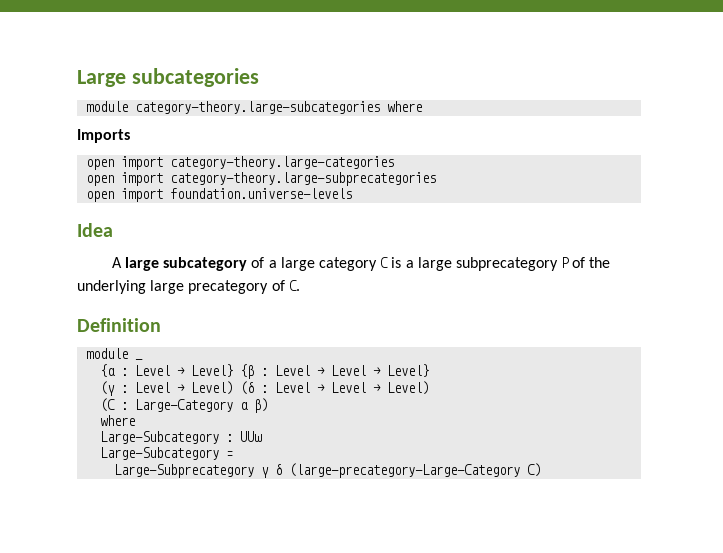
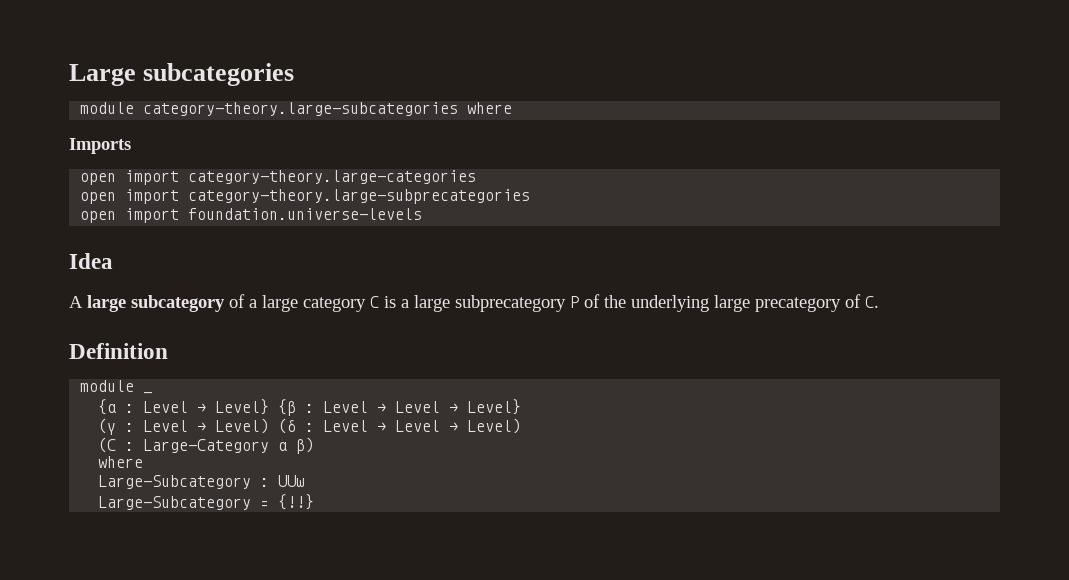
- Large-Subcategory =
- Large-Subprecategory γ δ (large-precategory-Large-Category C)
+ Large-Subcategory = {!!}

